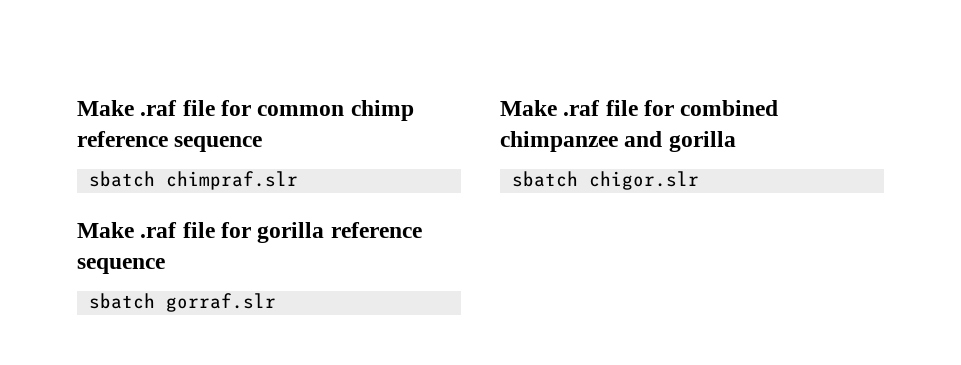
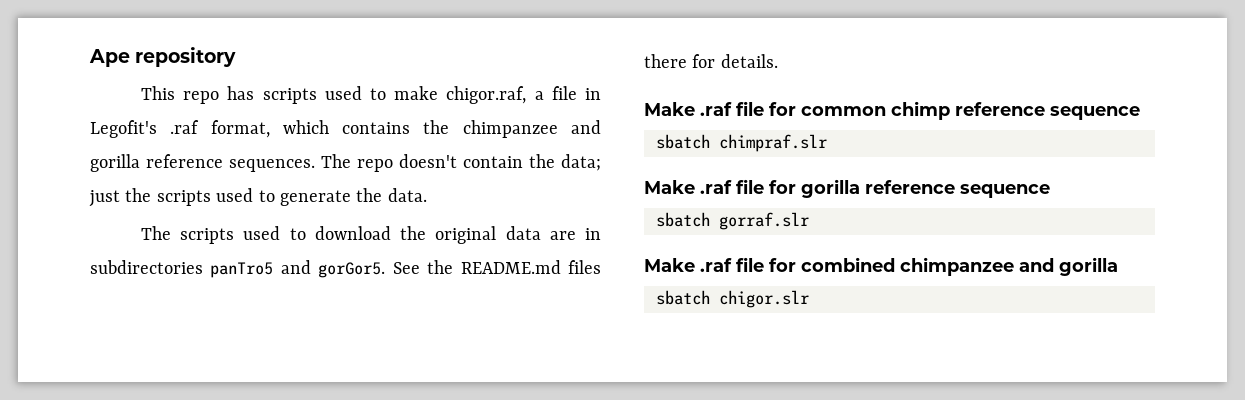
+ Ape repository
+ This repo has scripts used to make chigor.raf, a file in Legofit's .raf format, which contains the chimpanzee and gorilla reference sequences. The repo doesn't contain the data; just the scripts used to generate the data.
+ The scripts used to download the original data are in subdirectories panTro5 and gorGor5. See the README.md files there for details.

